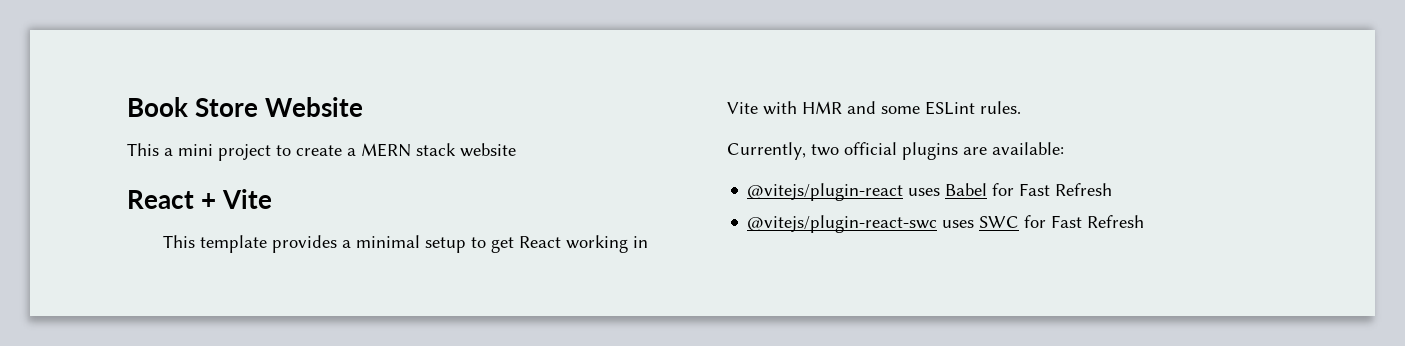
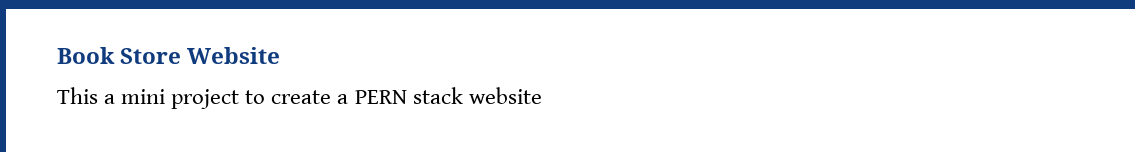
- This a mini project to create a MERN stack website
+ This a mini project to create a PERN stack website
- React + Vite
- This template provides a minimal setup to get React working in Vite with HMR and some ESLint rules.
- Currently, two official plugins are available:
- @vitejs/plugin-react uses Babel for Fast Refresh
- @vitejs/plugin-react-swc uses SWC for Fast Refresh

